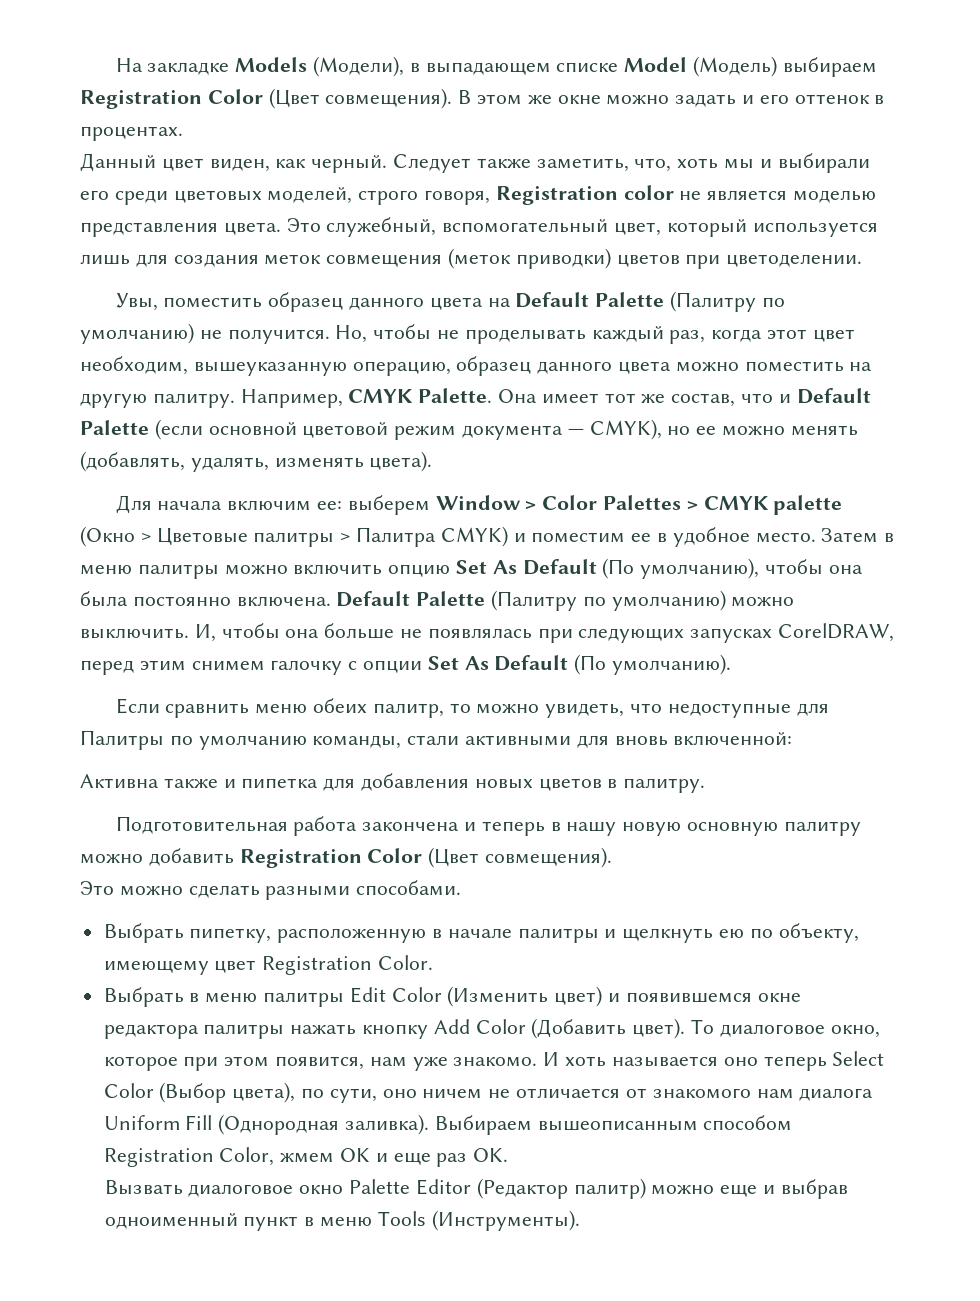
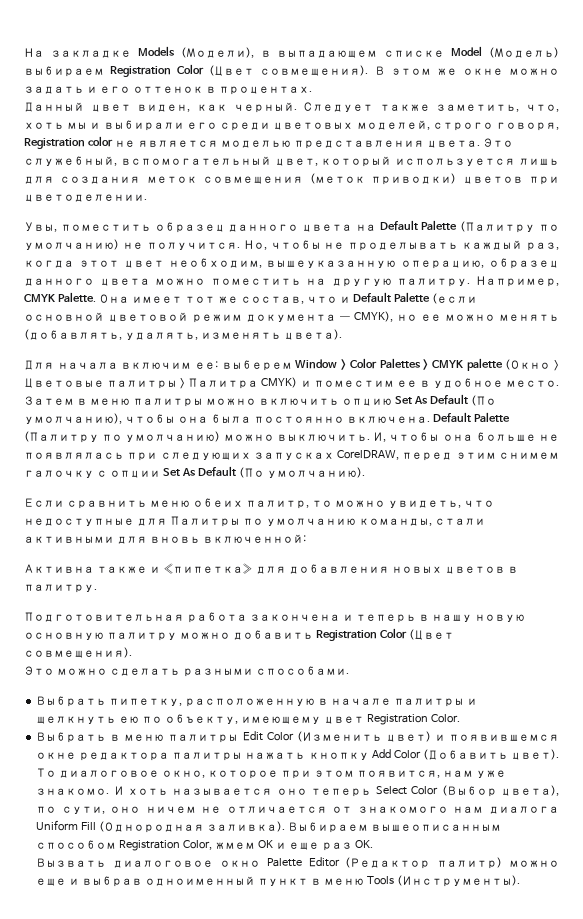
- Активна также и пипетка для добавления новых цветов в палитру.
+ Активна также и «пипетка» для добавления новых цветов в палитру.

